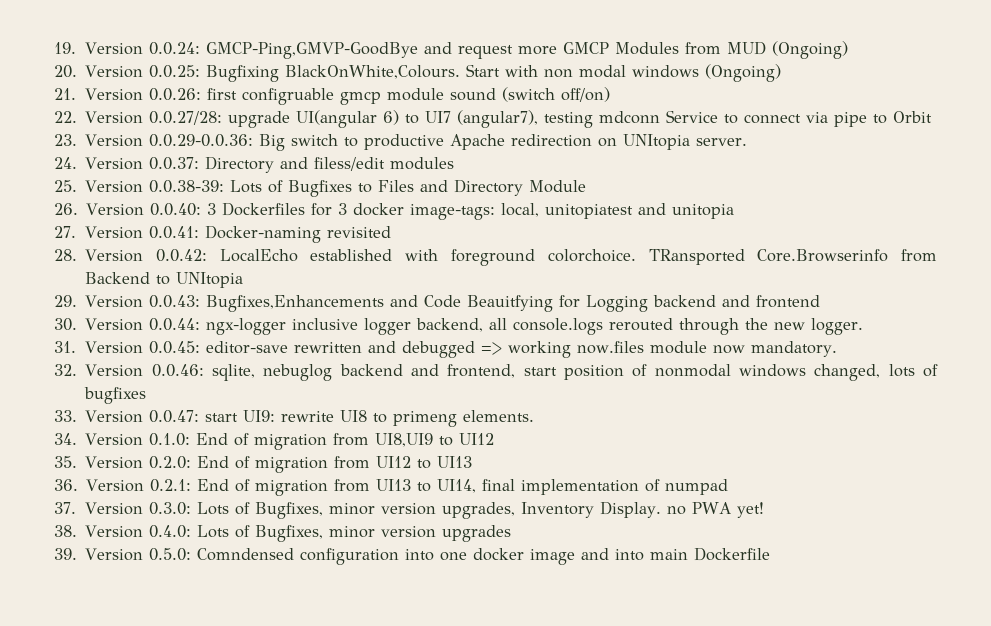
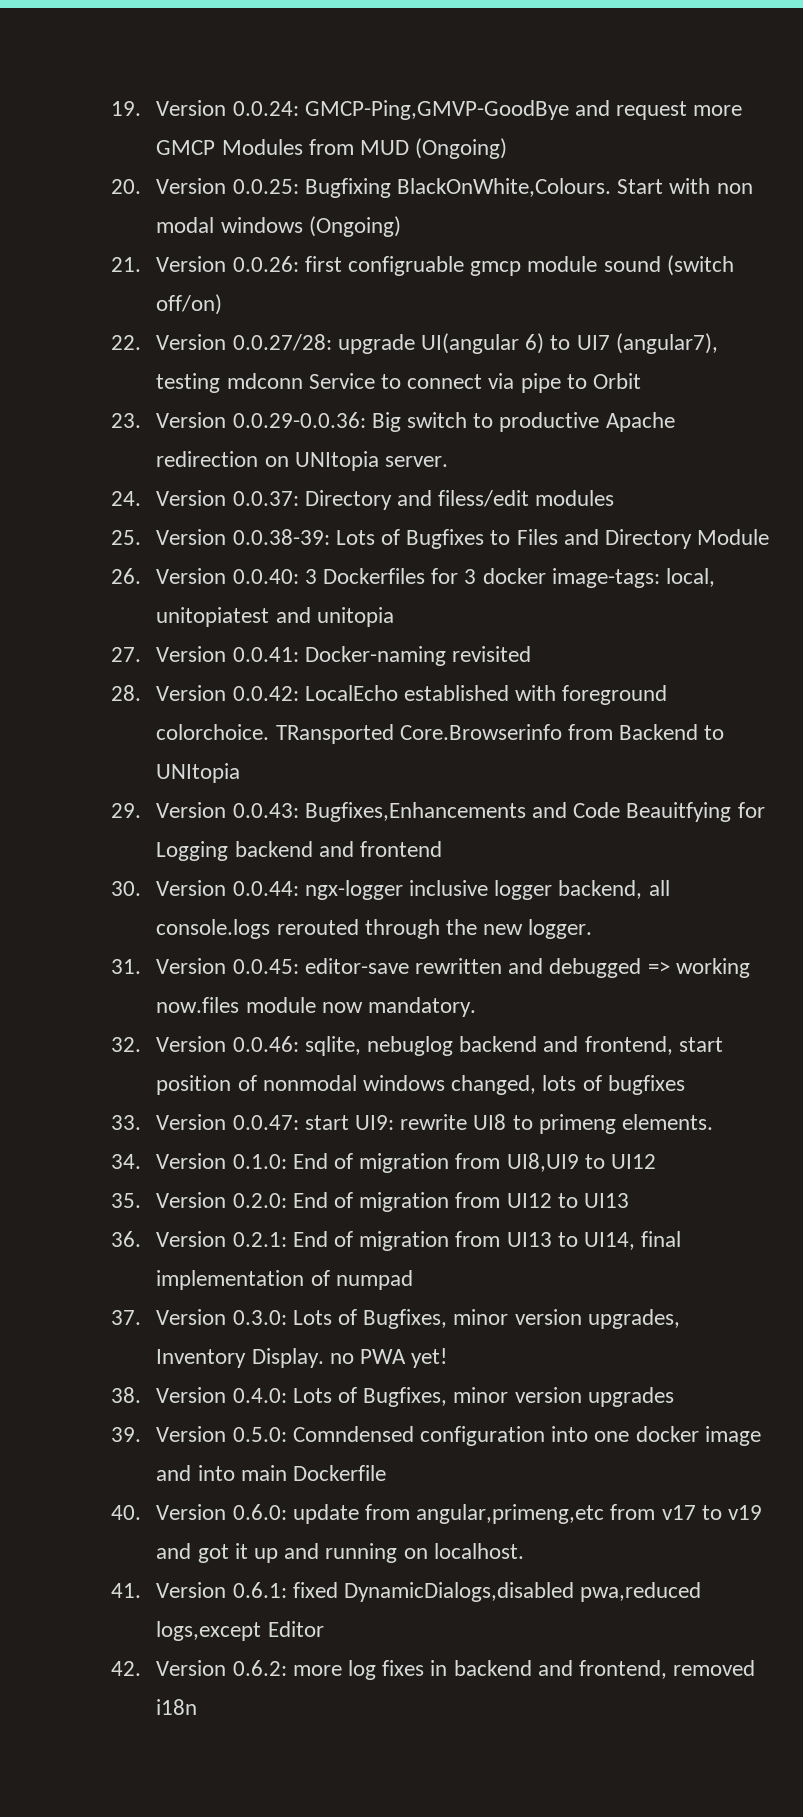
+ 40. Version 0.6.0: update from angular,primeng,etc from v17 to v19 and got it up and running on localhost.
+ 41. Version 0.6.1: fixed DynamicDialogs,disabled pwa,reduced logs,except Editor
+ 42. Version 0.6.2: more log fixes in backend and frontend, removed i18n

